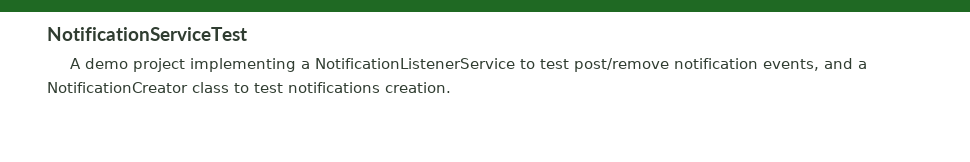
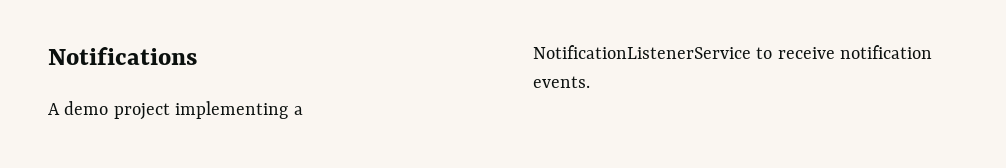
- NotificationServiceTest
+ Notifications
- A demo project implementing a NotificationListenerService to test post/remove notification events, and a NotificationCreator class to test notifications creation.
+ A demo project implementing a NotificationListenerService to receive notification events.

